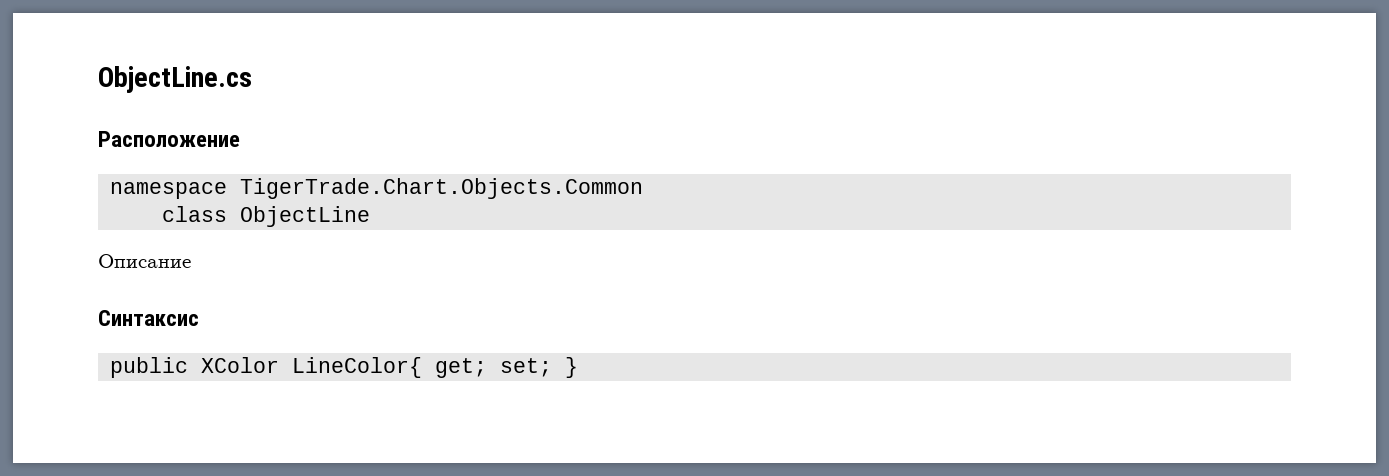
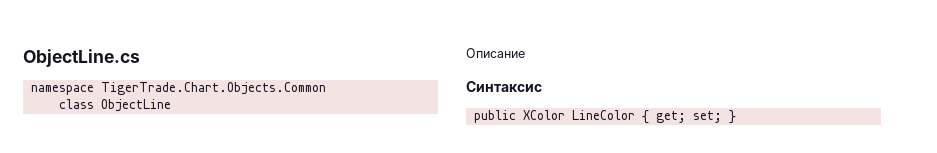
- Расположение
- public XColor LineColor{ get; set; }
+ public XColor LineColor { get; set; }

